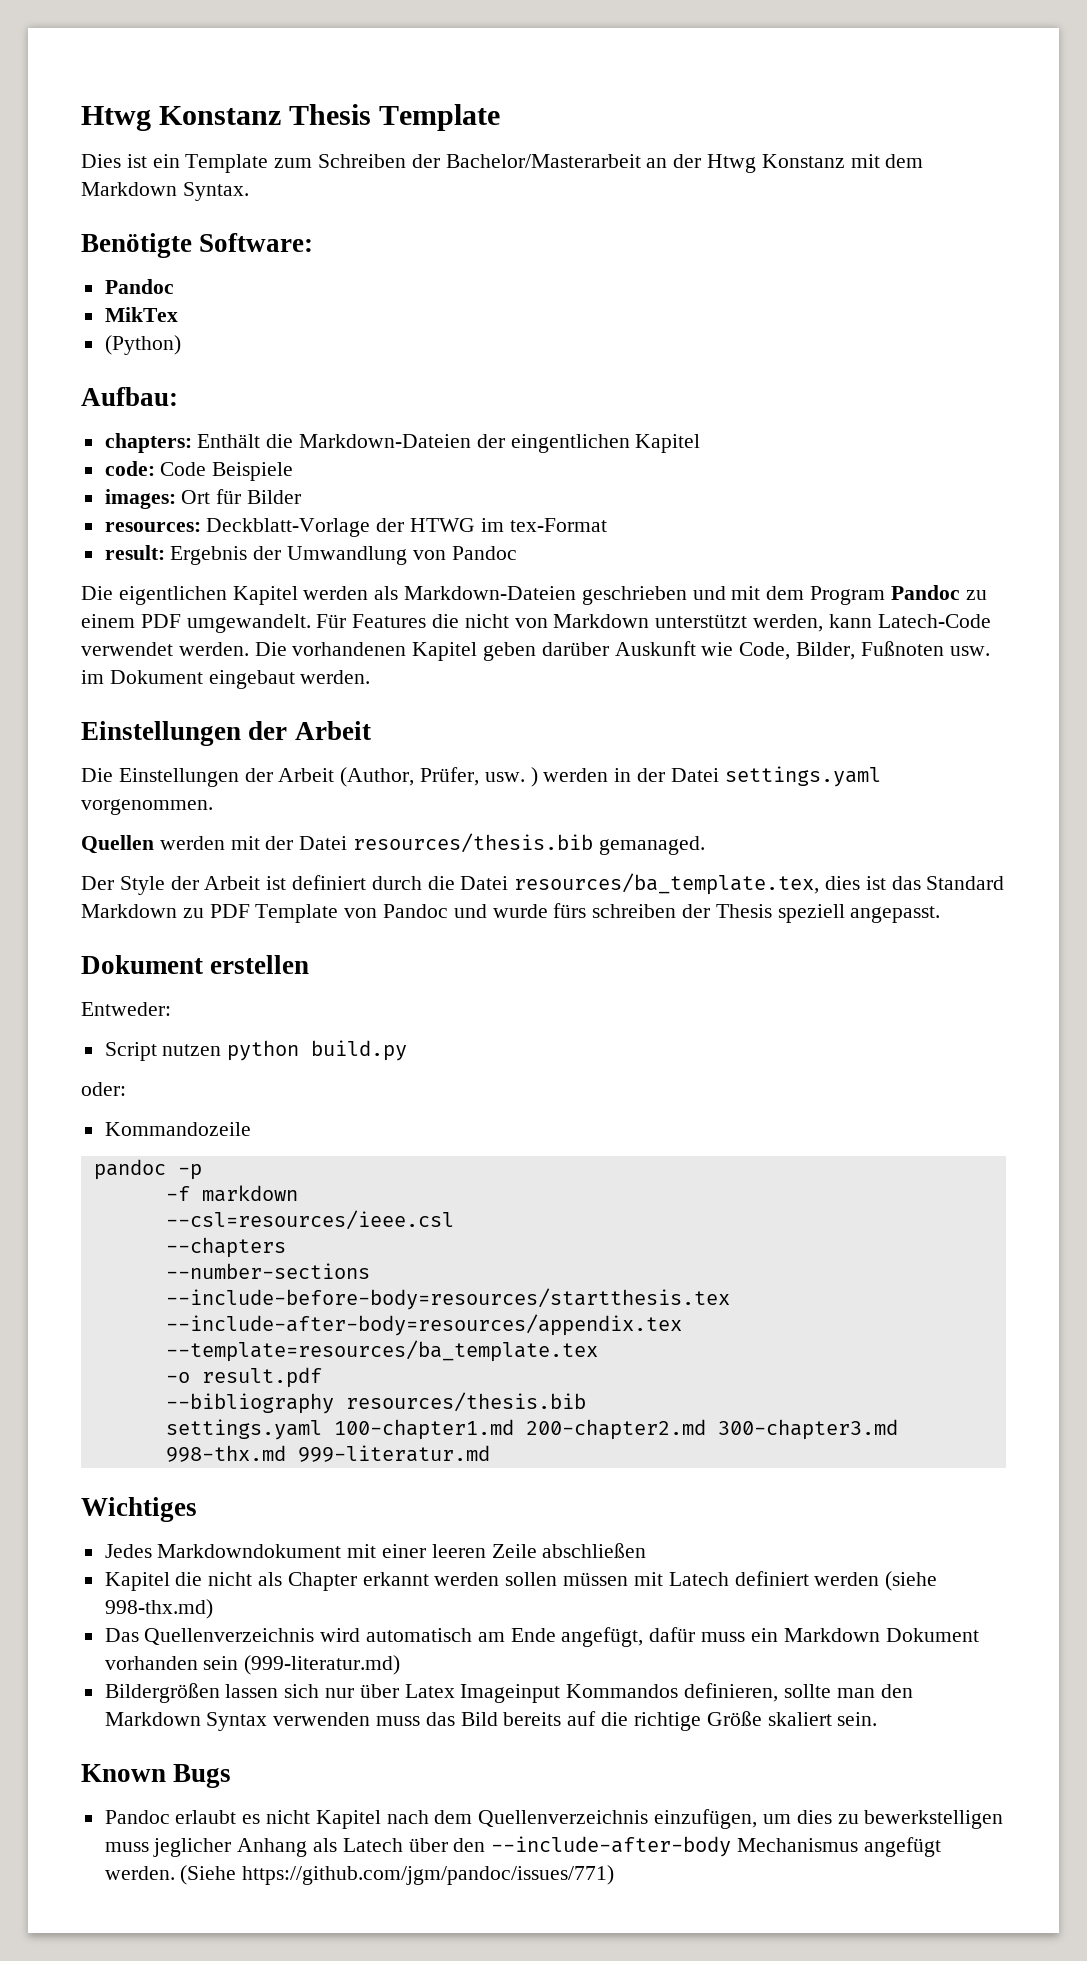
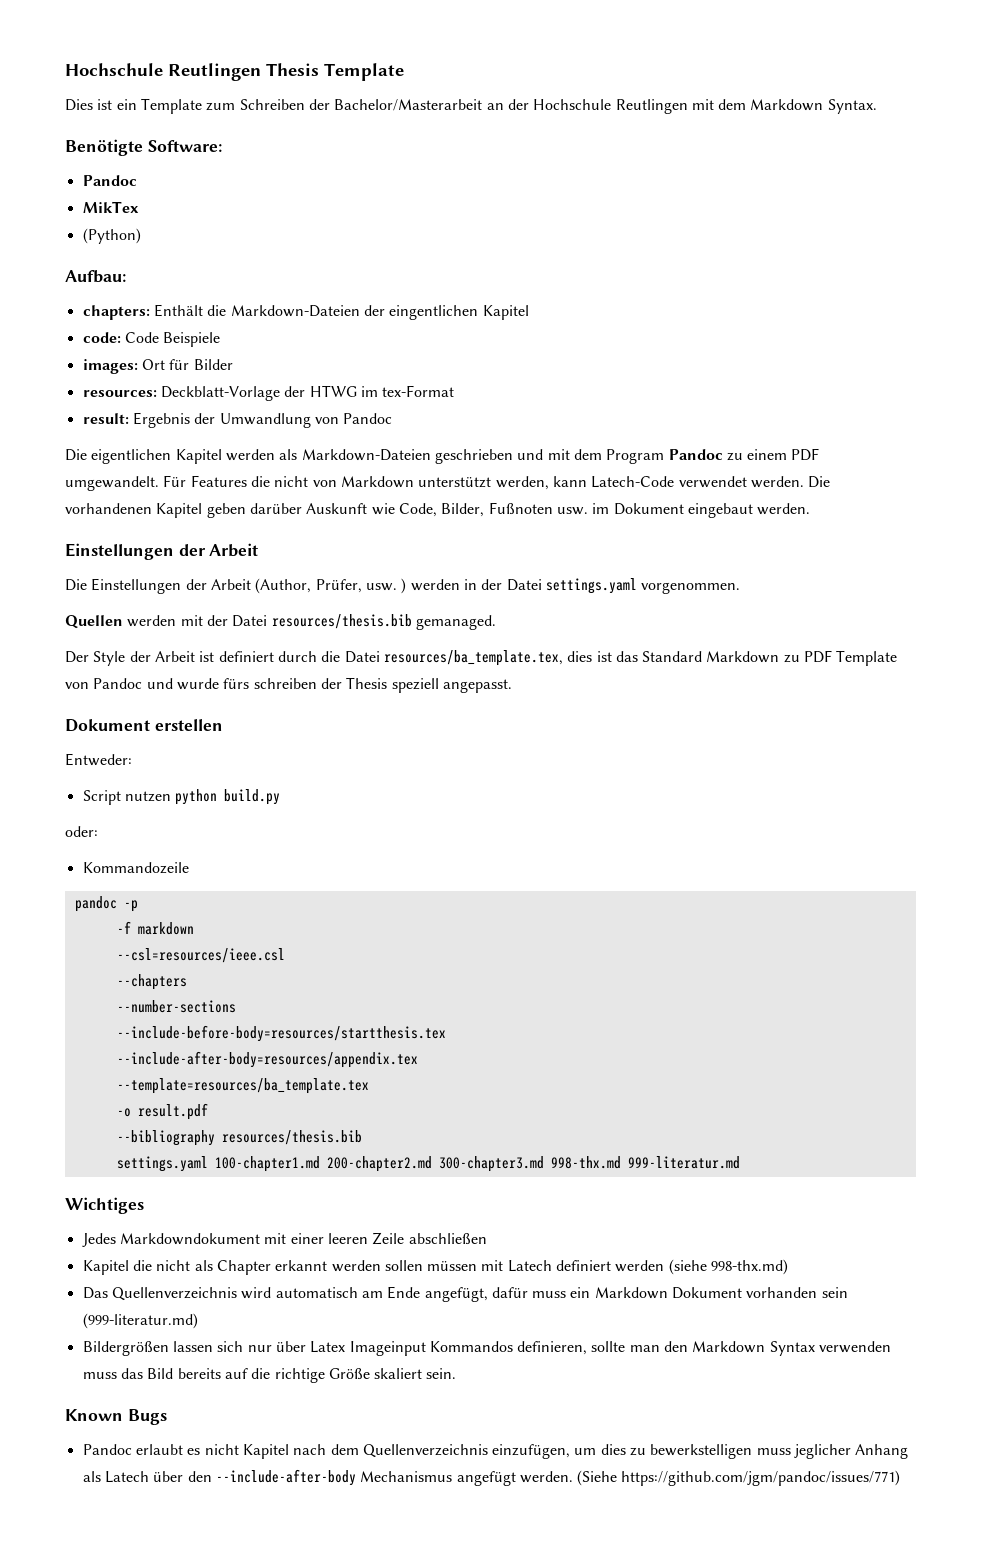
- Htwg Konstanz Thesis Template
+ Hochschule Reutlingen Thesis Template
- Dies ist ein Template zum Schreiben der Bachelor/Masterarbeit an der Htwg Konstanz mit dem Markdown Syntax.
+ Dies ist ein Template zum Schreiben der Bachelor/Masterarbeit an der Hochschule Reutlingen mit dem Markdown Syntax.

